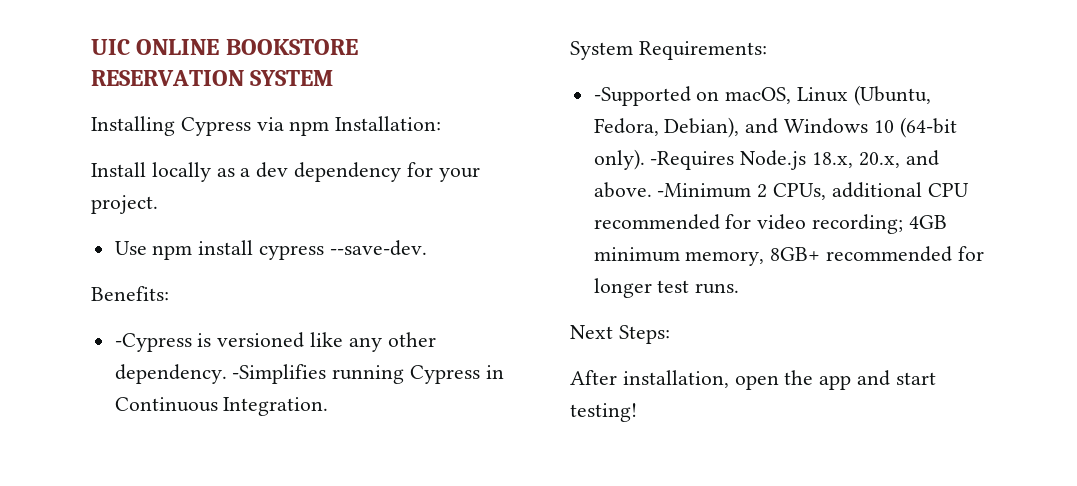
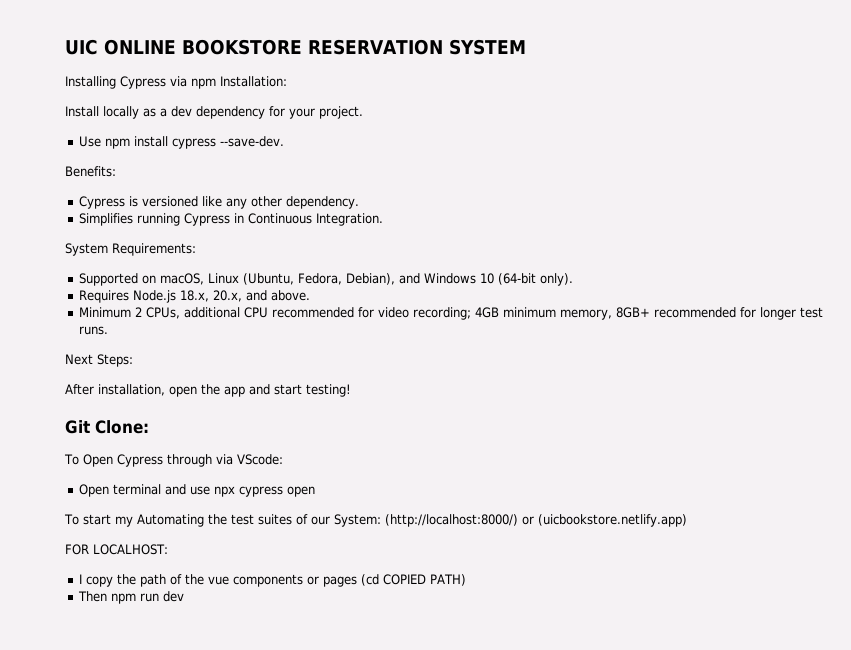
- -Cypress is versioned like any other dependency. -Simplifies running Cypress in Continuous Integration.
+ Cypress is versioned like any other dependency.
+ Simplifies running Cypress in Continuous Integration.
- -Supported on macOS, Linux (Ubuntu, Fedora, Debian), and Windows 10 (64-bit only). -Requires Node.js 18.x, 20.x, and above. -Minimum 2 CPUs, additional CPU recommended for video recording; 4GB minimum memory, 8GB+ recommended for longer test runs.
+ Supported on macOS, Linux (Ubuntu, Fedora, Debian), and Windows 10 (64-bit only).
+ Requires Node.js 18.x, 20.x, and above.
+ Minimum 2 CPUs, additional CPU recommended for video recording; 4GB minimum memory, 8GB+ recommended for longer test runs.
+ Git Clone:
+ To Open Cypress through via VScode:
+ Open terminal and use npx cypress open
+ To start my Automating the test suites of our System: (http://localhost:8000/) or (uicbookstore.netlify.app)
+ FOR LOCALHOST:
+ I copy the path of the vue components or pages (cd COPIED PATH)
+ Then npm run dev

